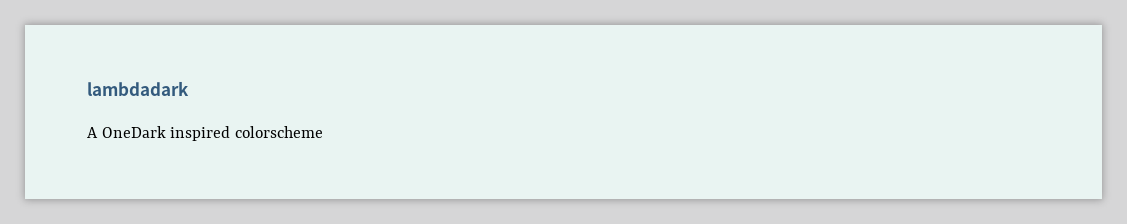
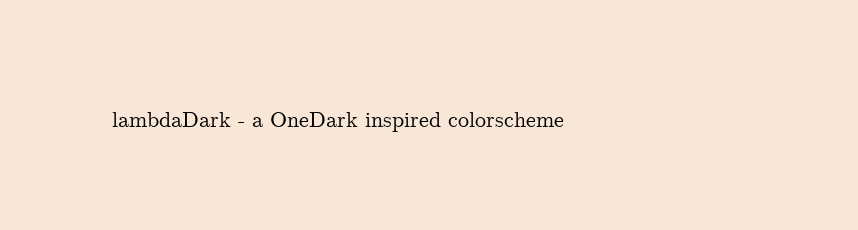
- lambdadark
- A OneDark inspired colorscheme
+ lambdaDark - a OneDark inspired colorscheme

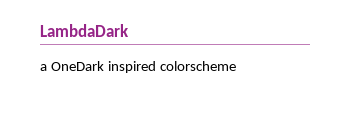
- lambdaDark - a OneDark inspired colorscheme
+ LambdaDark
+ a OneDark inspired colorscheme

